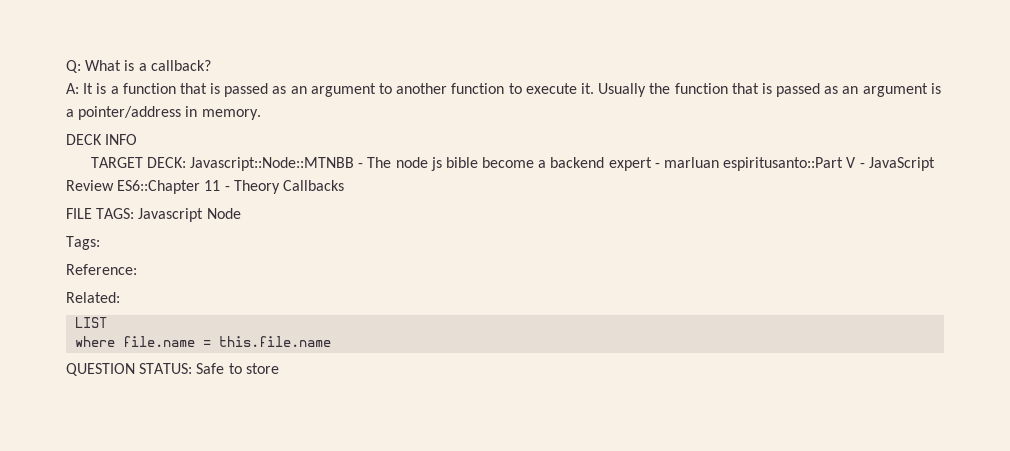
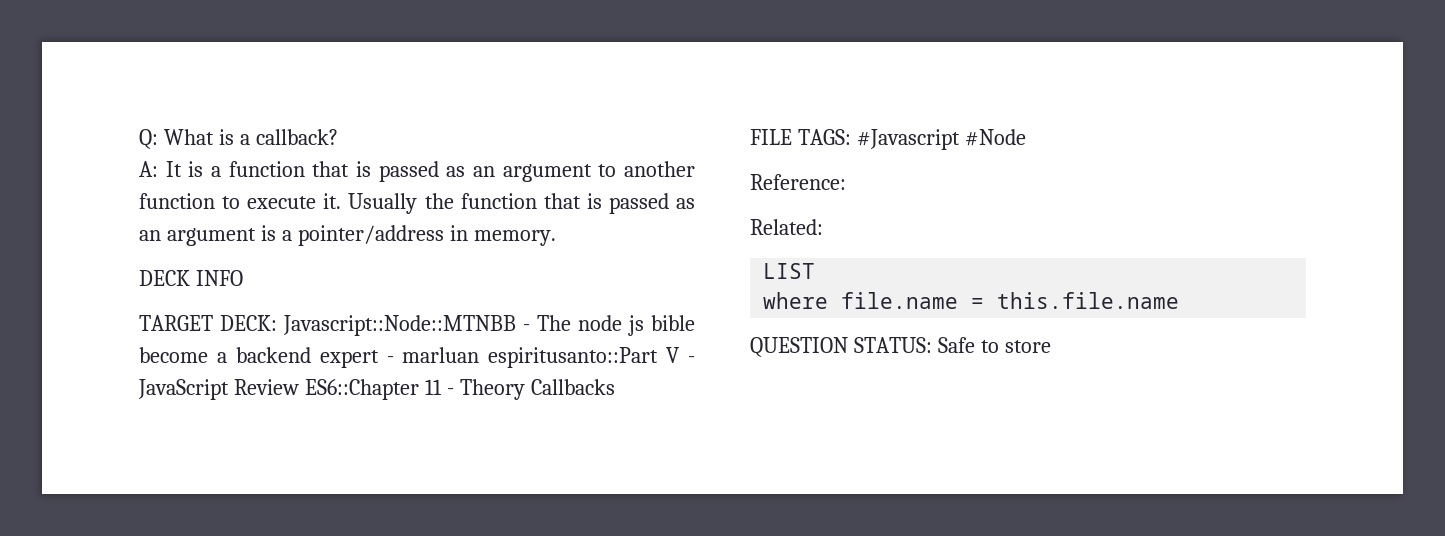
- FILE TAGS: Javascript Node
- Tags:
+ FILE TAGS: #Javascript #Node

